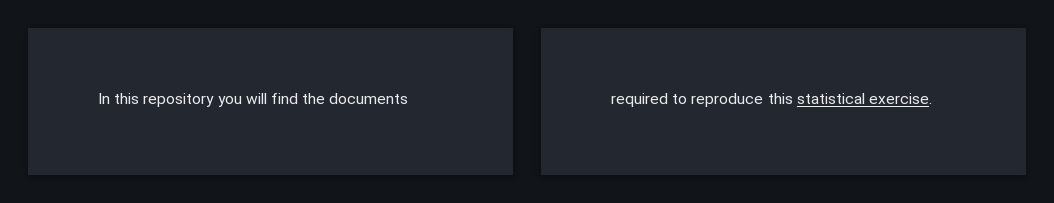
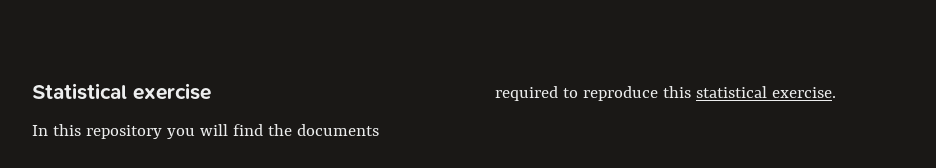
+ Statistical exercise

